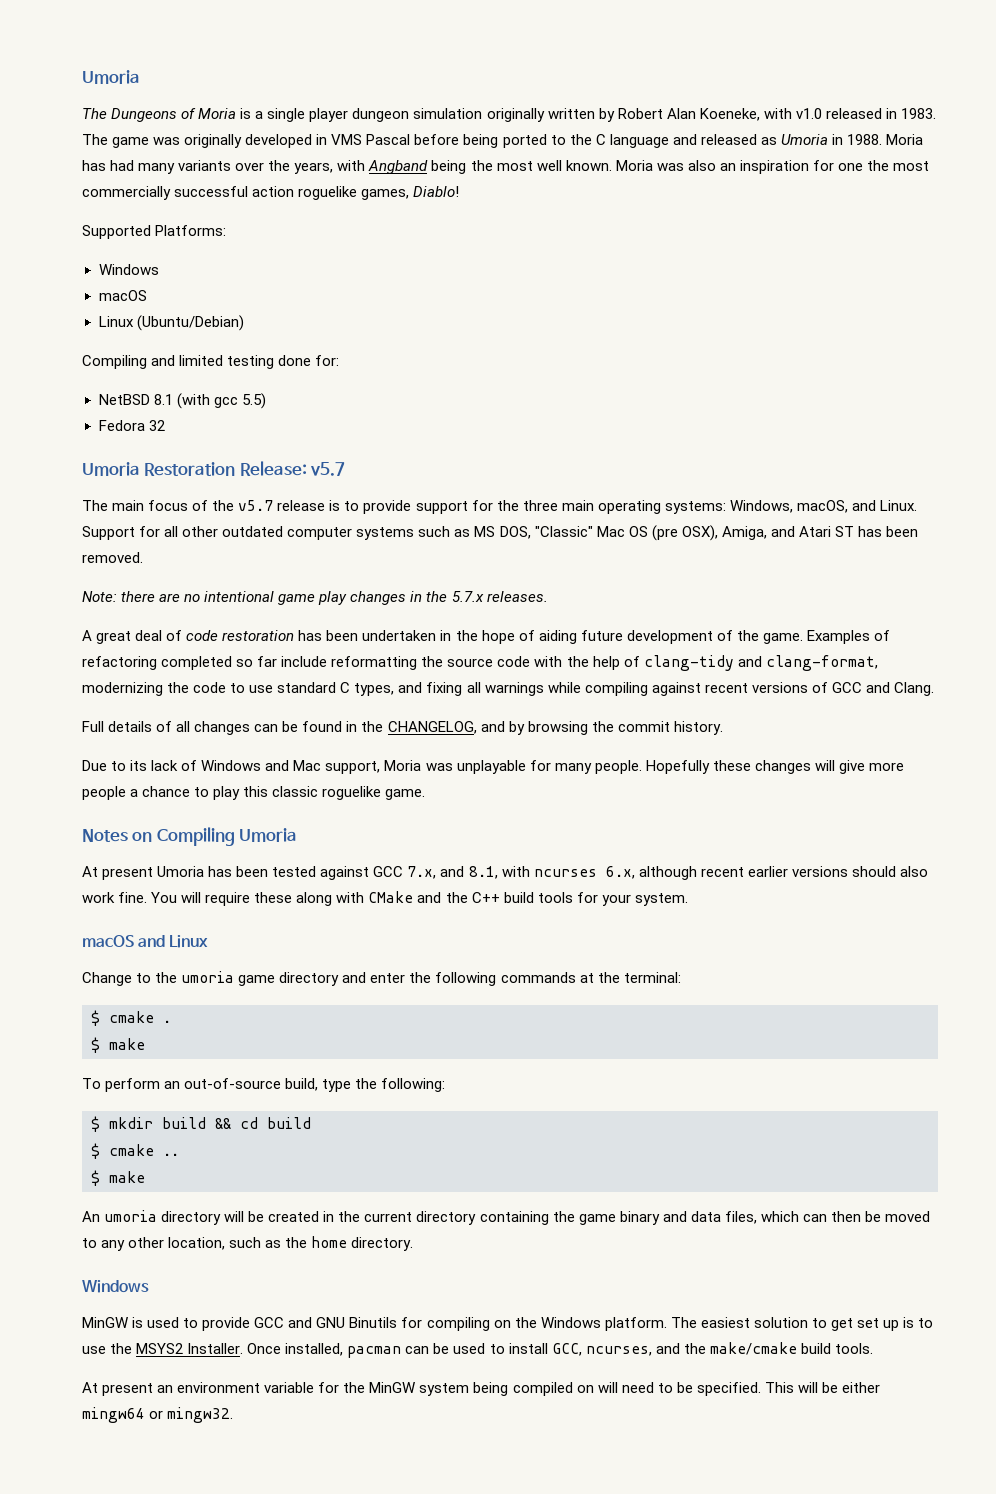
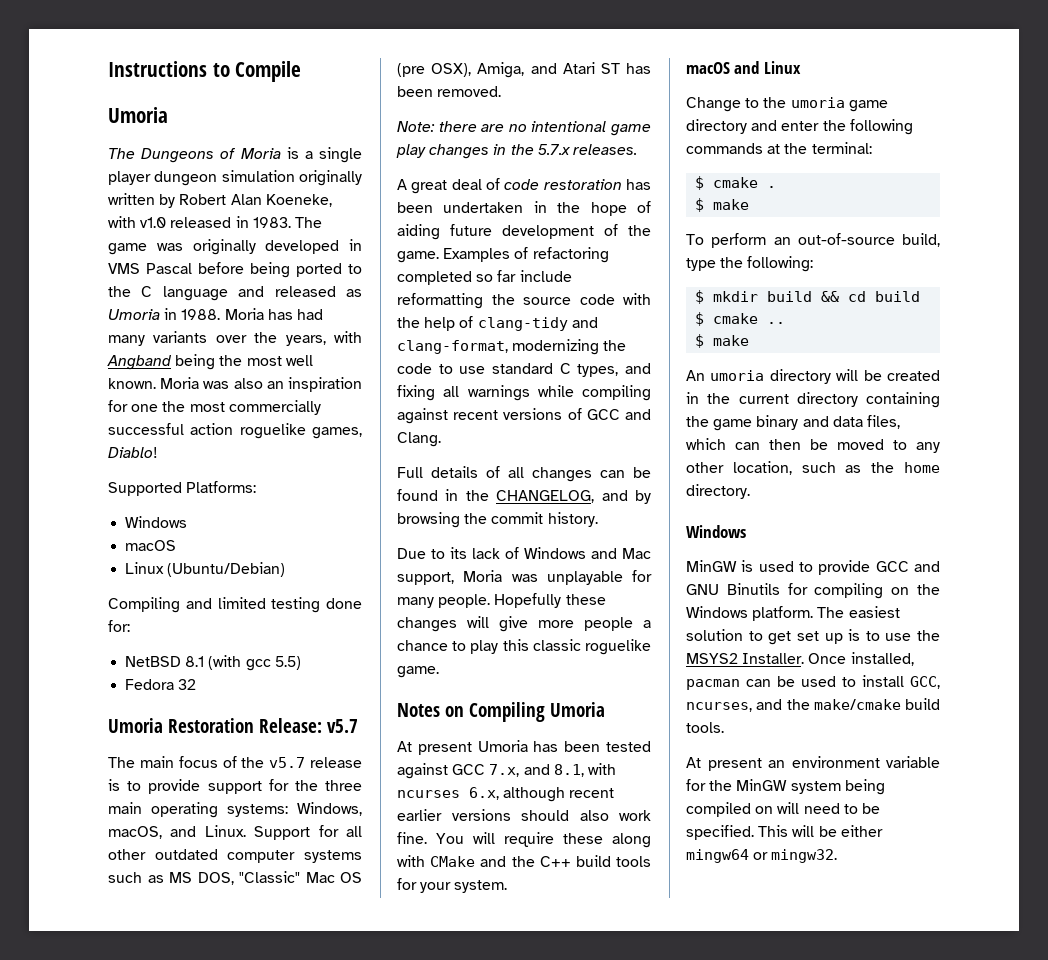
+ Instructions to Compile

